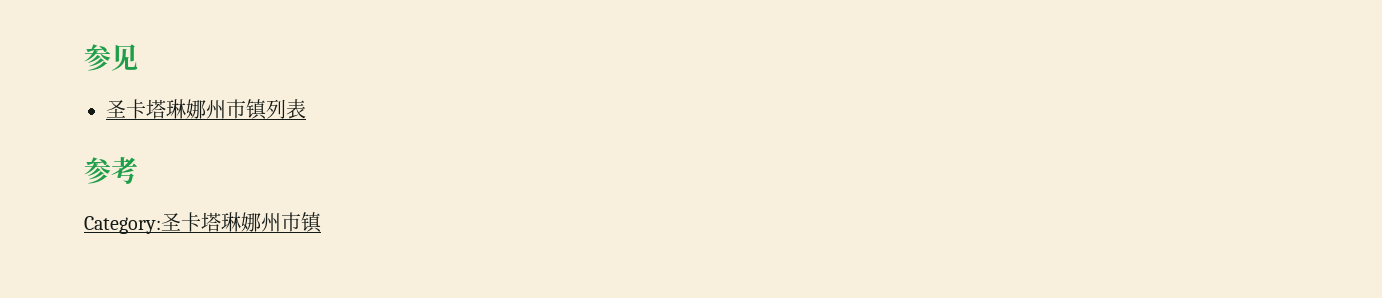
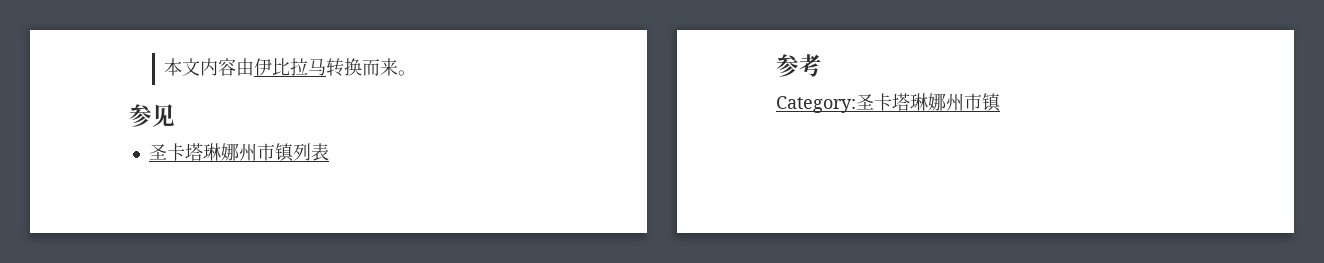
+ 本文内容由伊比拉马转换而来。

